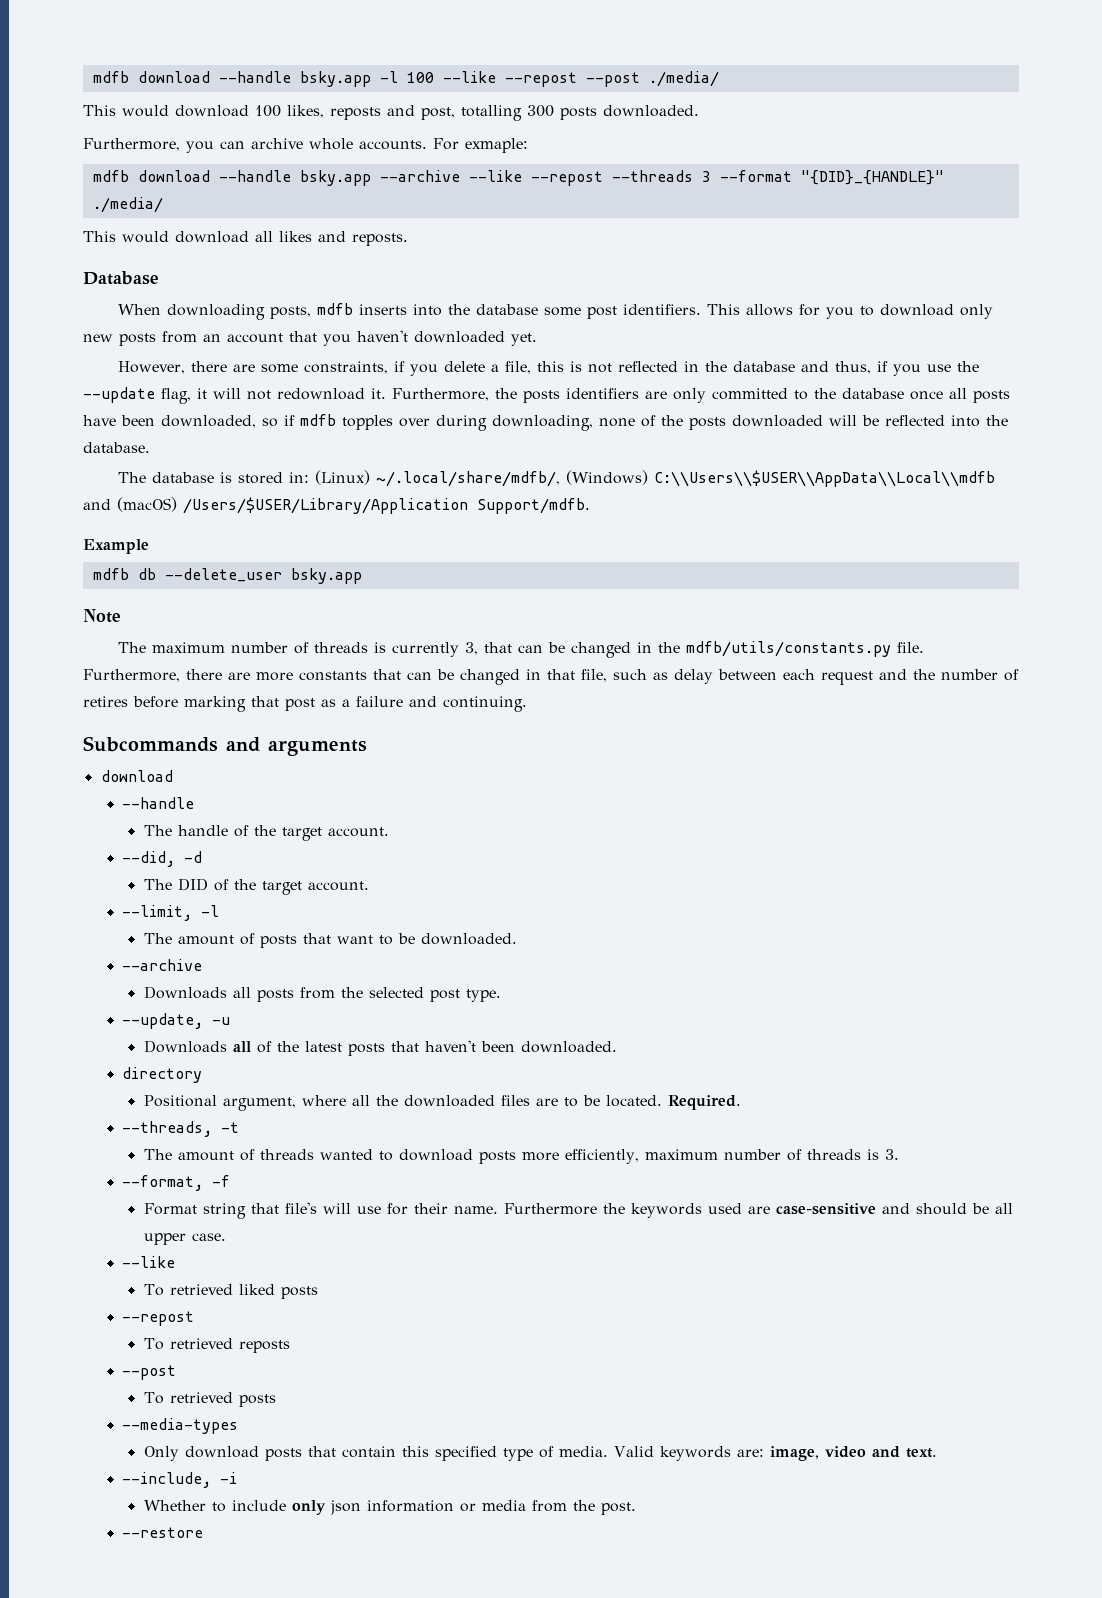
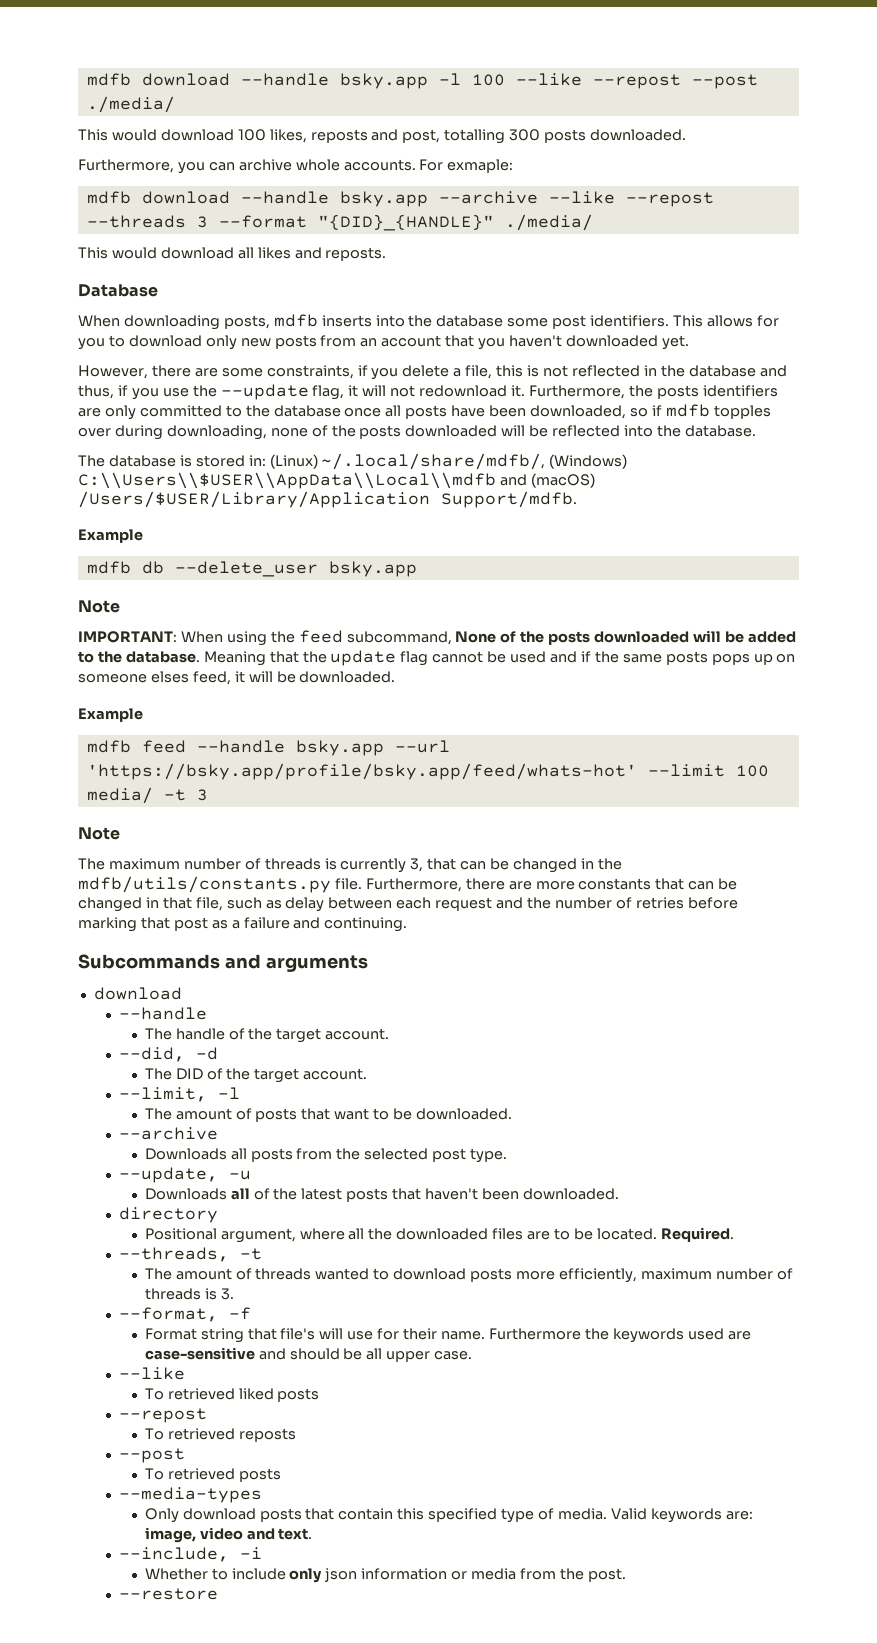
+ IMPORTANT: When using the feed subcommand, None of the posts downloaded will be added to the database. Meaning that the update flag cannot be used and if the same posts pops up on someone elses feed, it will be downloaded.
+ Example
+ mdfb feed --handle bsky.app --url 'https://bsky.app/profile/bsky.app/feed/whats-hot' --limit 100 media/ -t 3
+ Note
- Furthermore, there are more constants that can be changed in that file, such as delay between each request and the number of retires before marking that post as a failure and continuing.
+ Furthermore, there are more constants that can be changed in that file, such as delay between each request and the number of retries before marking that post as a failure and continuing.

